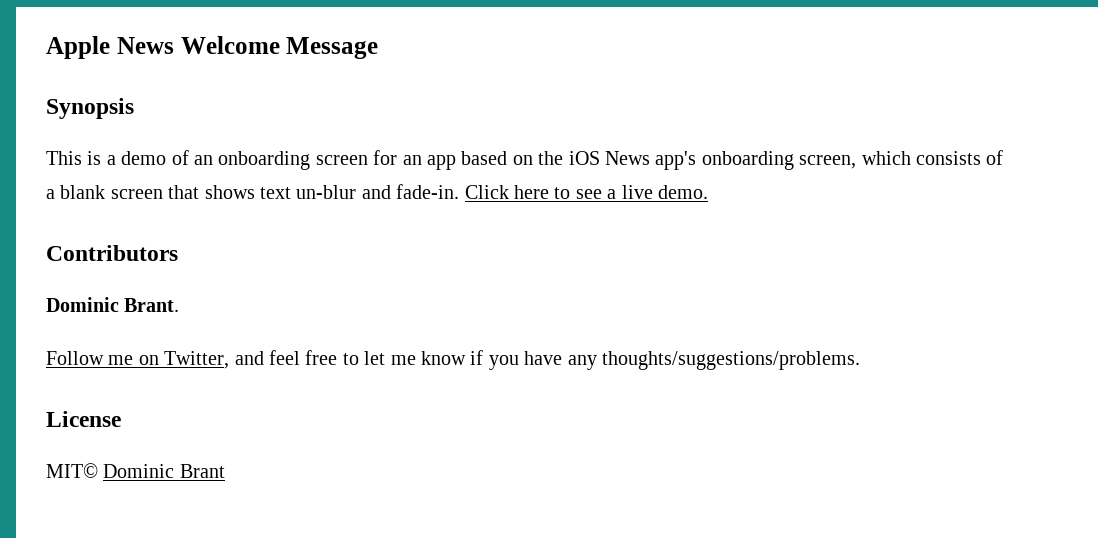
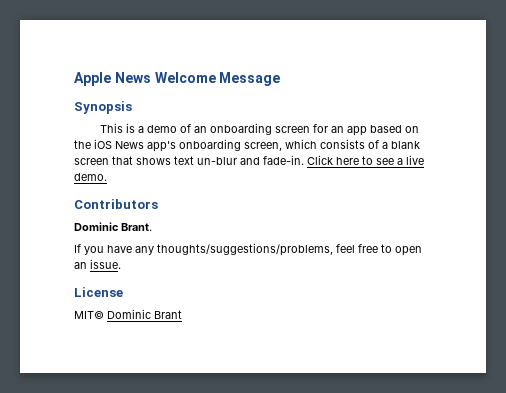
- Follow me on Twitter, and feel free to let me know if you have any thoughts/suggestions/problems.
+ If you have any thoughts/suggestions/problems, feel free to open an issue.

